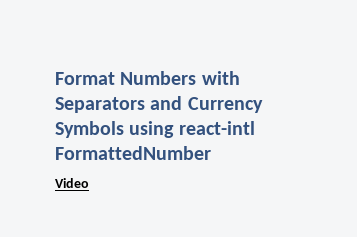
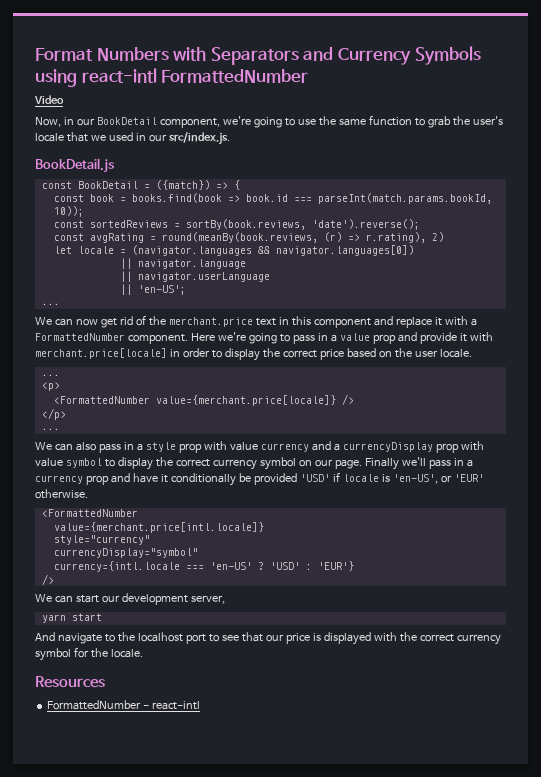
+ Now, in our BookDetail component, we're going to use the same function to grab the user's locale that we used in our src/index.js.
+ BookDetail.js
+ const BookDetail = ({match}) => {
+ const book = books.find(book => book.id === parseInt(match.params.bookId, 10));
+ const sortedReviews = sortBy(book.reviews, 'date').reverse();
+ const avgRating = round(meanBy(book.reviews, (r) => r.rating), 2)
+ let locale = (navigator.languages && navigator.languages[0])
+ || navigator.language
+ || navigator.userLanguage
+ || 'en-US';
+ ...
+ We can now get rid of the merchant.price text in this component and replace it with a FormattedNumber component. Here we're going to pass in a value prop and provide it with merchant.price[locale] in order to display the correct price based on the user locale.
+ ...
+ <p>
+ <FormattedNumber value={merchant.price[locale]} />
+ </p>
+ ...
+ We can also pass in a style prop with value currency and a currencyDisplay prop with value symbol to display the correct currency symbol on our page. Finally we'll pass in a currency prop and have it conditionally be provided 'USD' if locale is 'en-US', or 'EUR' otherwise.
+ <FormattedNumber
+ value={merchant.price[intl.locale]}
+ style="currency"
+ currencyDisplay="symbol"
+ currency={intl.locale === 'en-US' ? 'USD' : 'EUR'}
+ />
+ We can start our development server,
+ yarn start
+ And navigate to the localhost port to see that our price is displayed with the correct currency symbol for the locale.
+ Resources
+ FormattedNumber - react-intl

